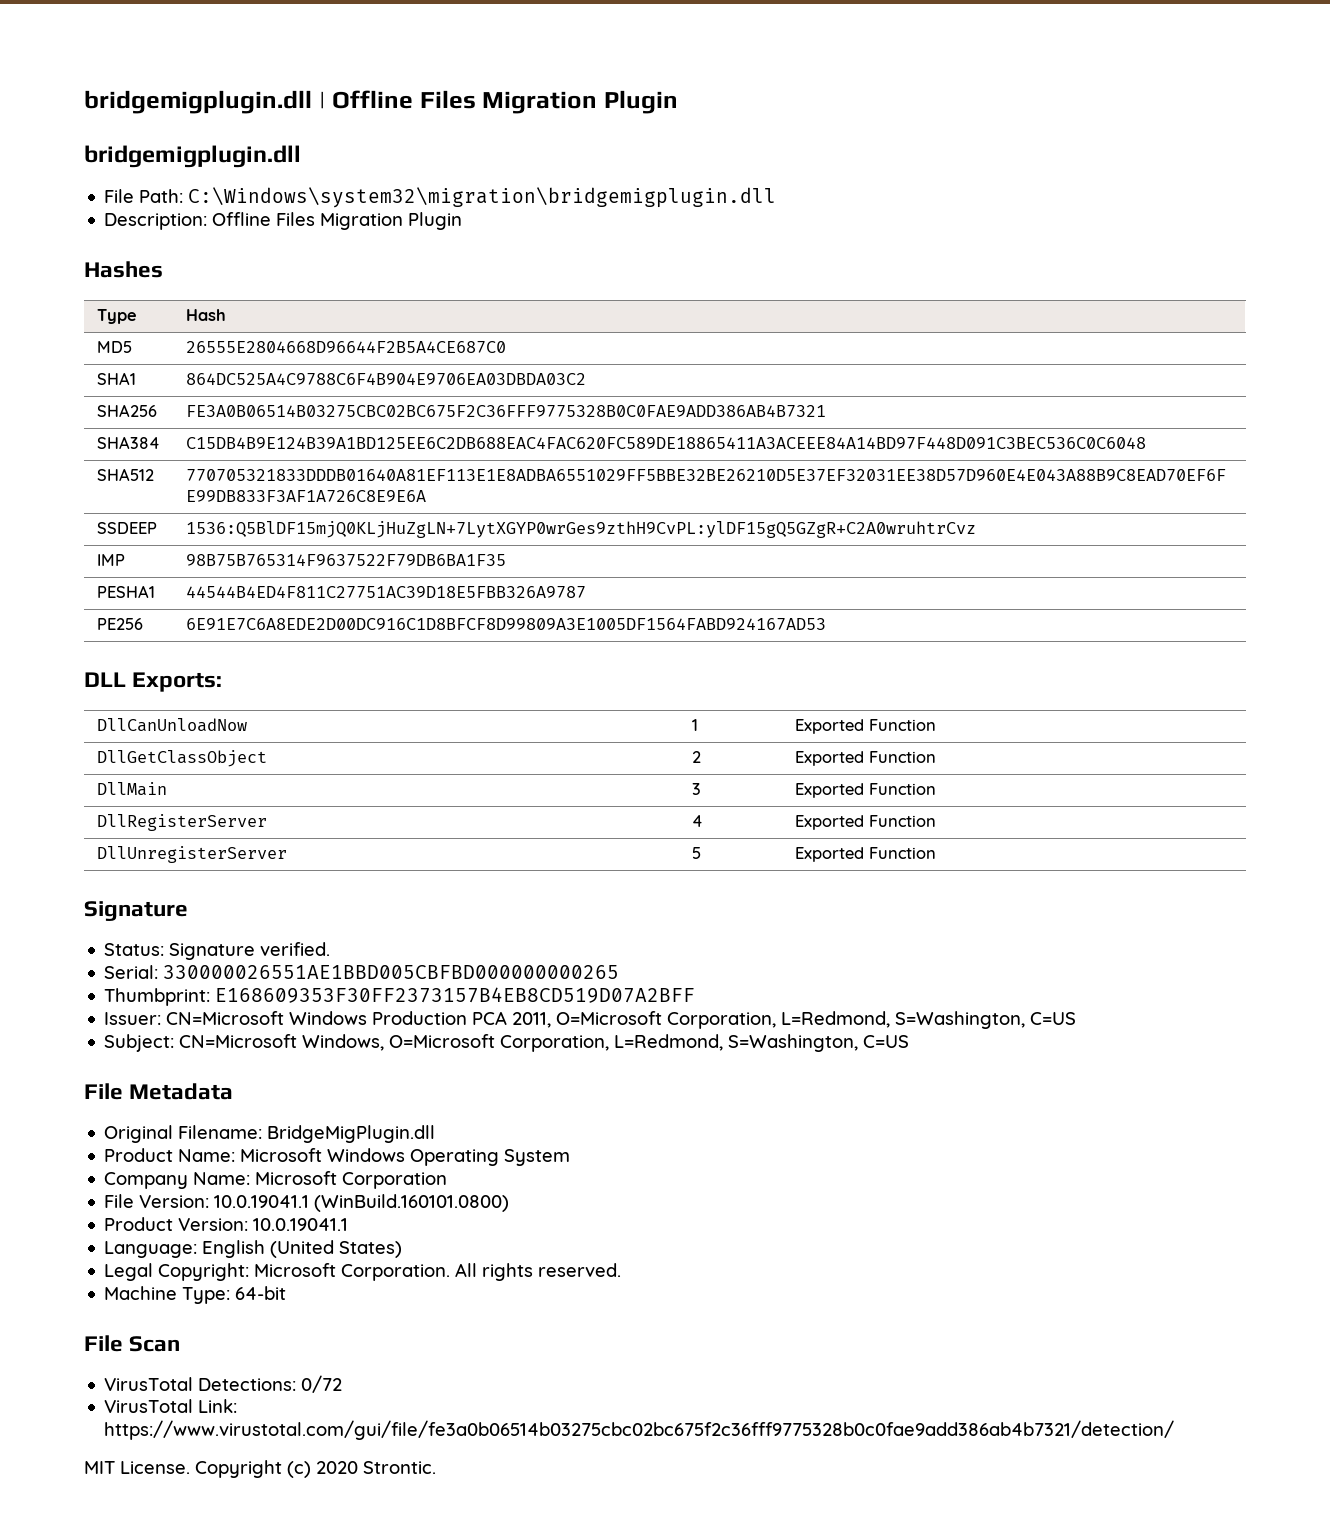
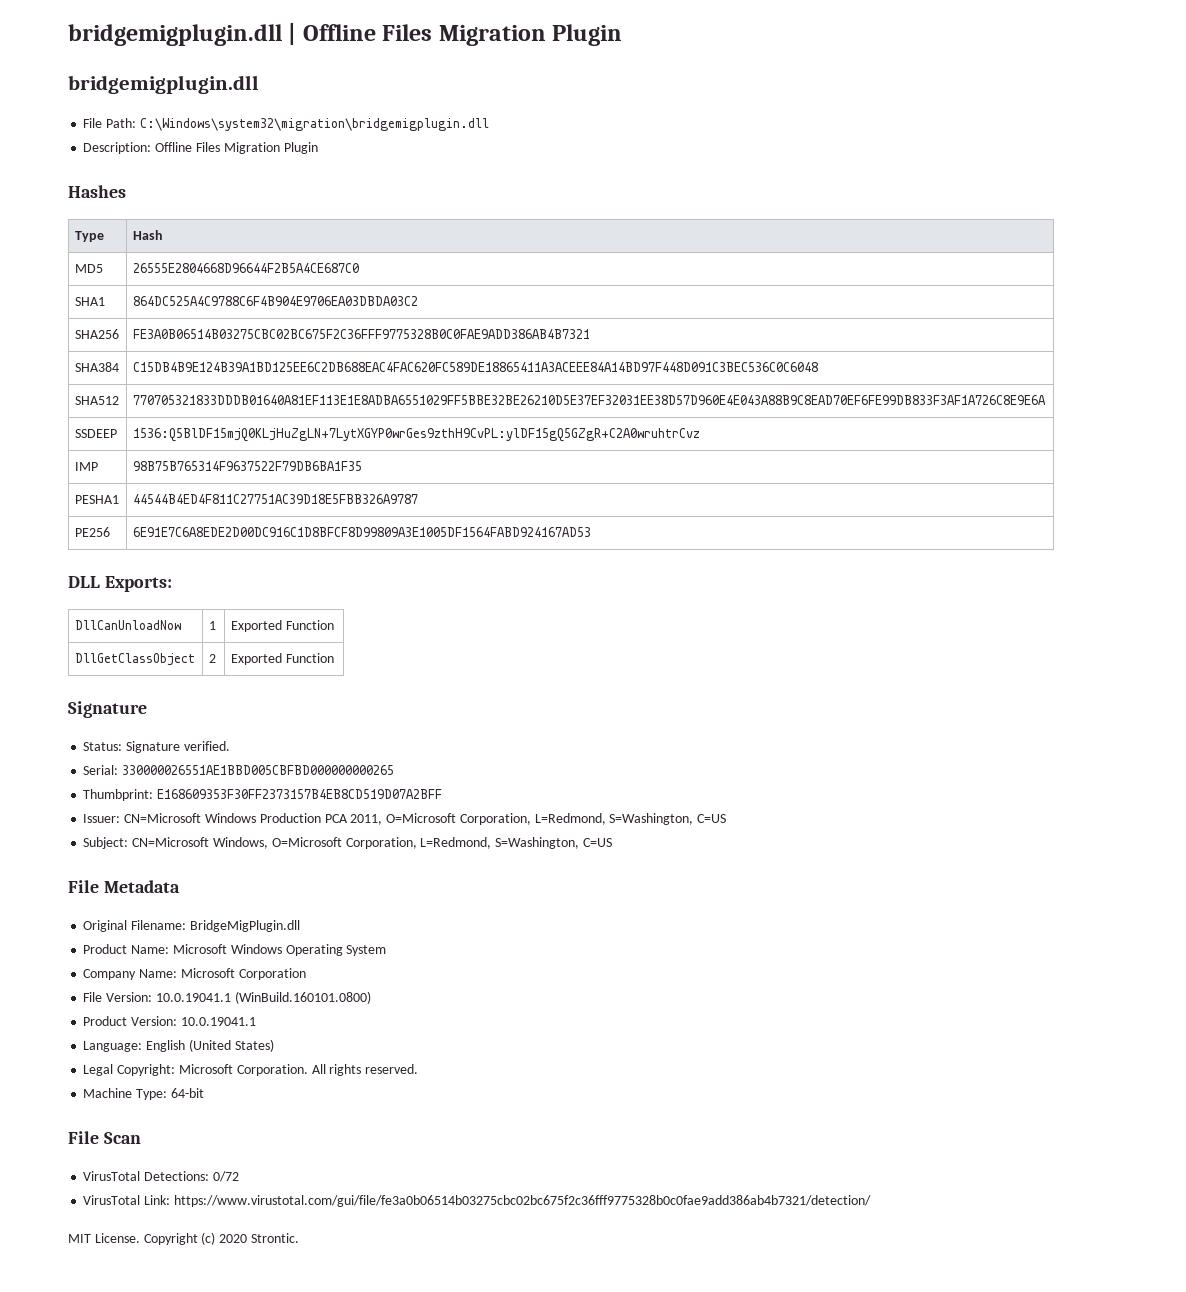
- DllMain | 3 | Exported Function
- DllRegisterServer | 4 | Exported Function
- DllUnregisterServer | 5 | Exported Function

